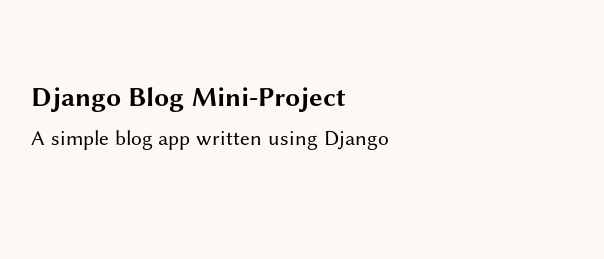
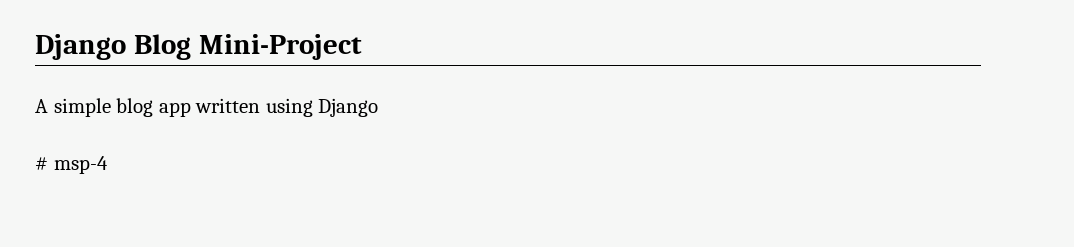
+ # msp-4

